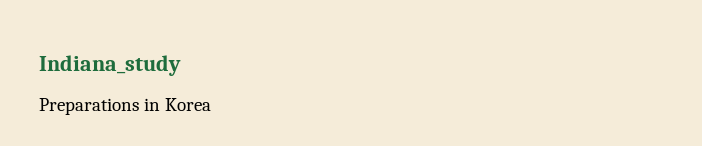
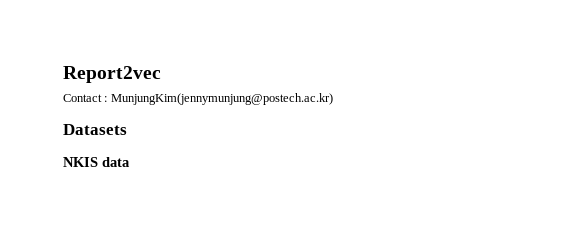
- Indiana_study
- Preparations in Korea
+ Report2vec
+ Contact : MunjungKim(jennymunjung@postech.ac.kr)
+ Datasets
+ NKIS data

